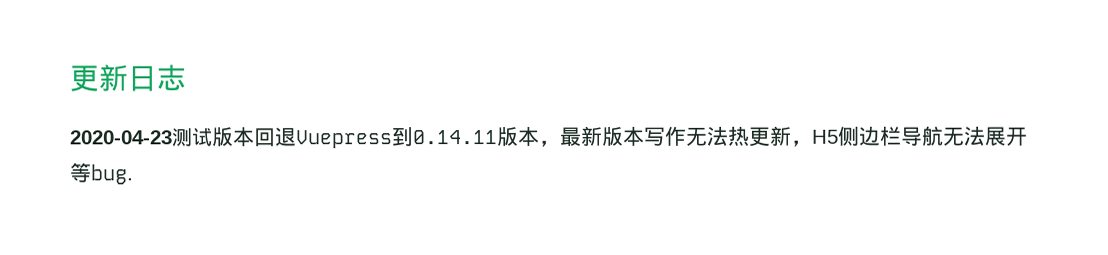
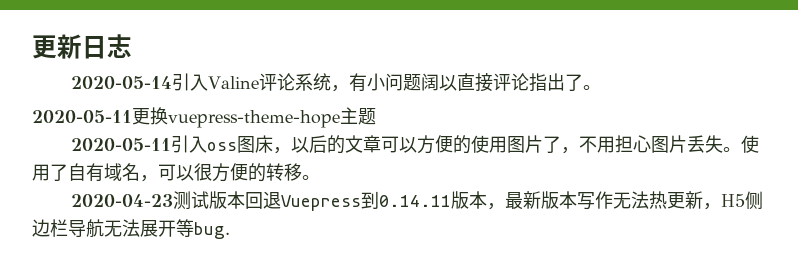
+ 2020-05-14引入Valine评论系统，有小问题阔以直接评论指出了。
+ 2020-05-11更换vuepress-theme-hope主题
+ 2020-05-11引入oss图床，以后的文章可以方便的使用图片了，不用担心图片丢失。使用了自有域名，可以很方便的转移。

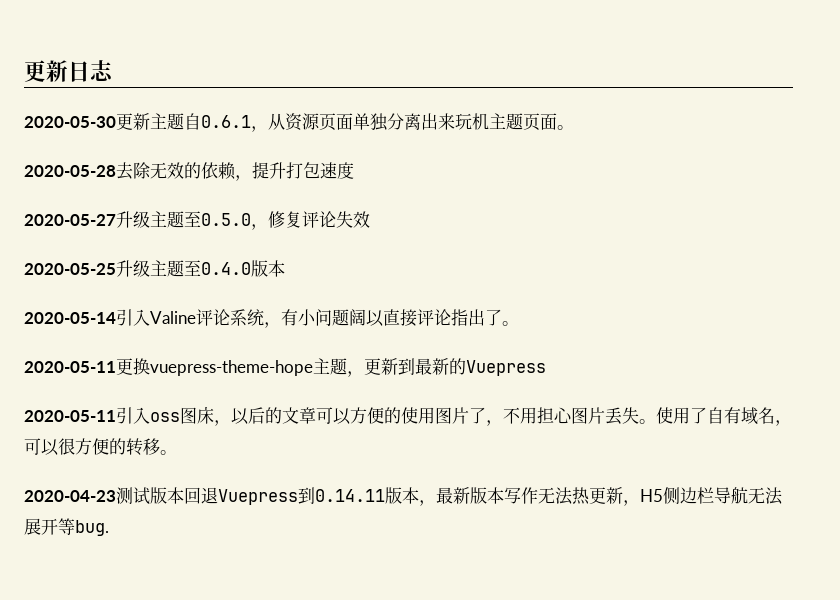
+ 2020-05-30更新主题自0.6.1，从资源页面单独分离出来玩机主题页面。
+ 2020-05-28去除无效的依赖，提升打包速度
+ 2020-05-27升级主题至0.5.0，修复评论失效
+ 2020-05-25升级主题至0.4.0版本
- 2020-05-11更换vuepress-theme-hope主题
+ 2020-05-11更换vuepress-theme-hope主题，更新到最新的Vuepress

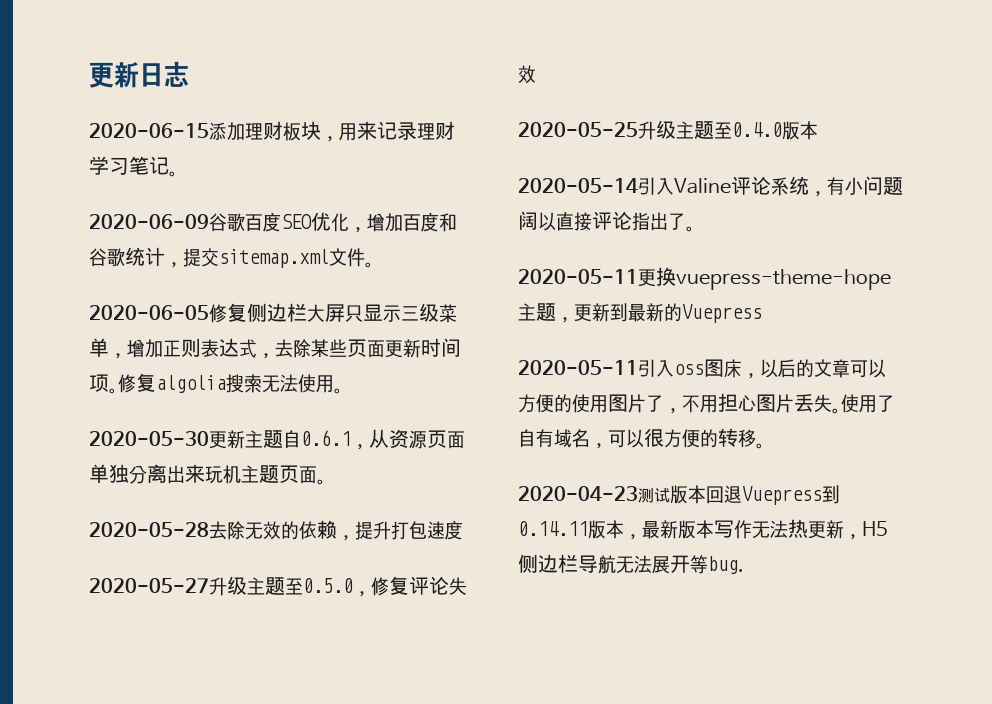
+ 2020-06-15添加理财板块，用来记录理财学习笔记。
+ 2020-06-09谷歌百度SEO优化，增加百度和谷歌统计，提交sitemap.xml文件。
+ 2020-06-05修复侧边栏大屏只显示三级菜单，增加正则表达式，去除某些页面更新时间项。修复algolia搜索无法使用。

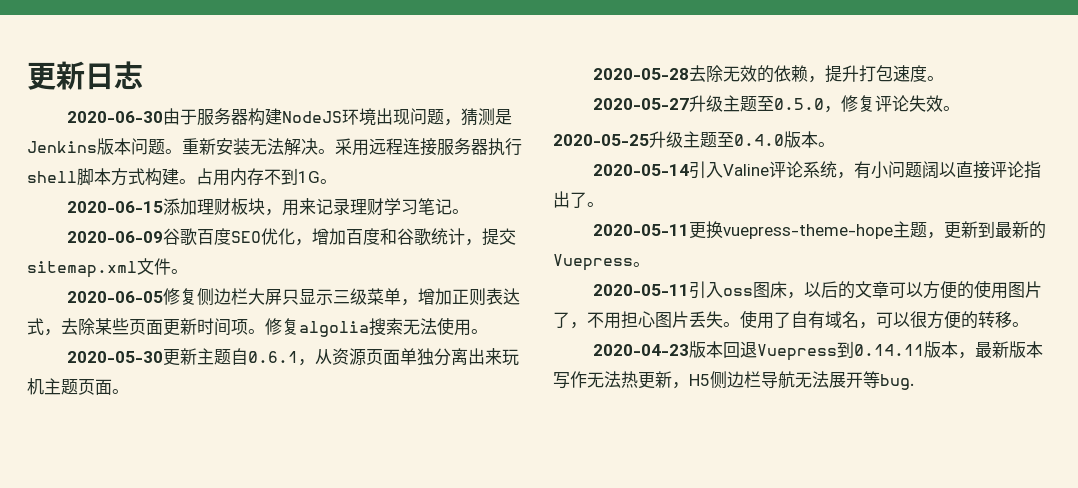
+ 2020-06-30由于服务器构建NodeJS环境出现问题，猜测是Jenkins版本问题。重新安装无法解决。采用远程连接服务器执行shell脚本方式构建。占用内存不到1G。
- 2020-05-28去除无效的依赖，提升打包速度
+ 2020-05-28去除无效的依赖，提升打包速度。
- 2020-05-27升级主题至0.5.0，修复评论失效
+ 2020-05-27升级主题至0.5.0，修复评论失效。
- 2020-05-25升级主题至0.4.0版本
+ 2020-05-25升级主题至0.4.0版本。
- 2020-05-11更换vuepress-theme-hope主题，更新到最新的Vuepress
+ 2020-05-11更换vuepress-theme-hope主题，更新到最新的Vuepress。
- 2020-04-23测试版本回退Vuepress到0.14.11版本，最新版本写作无法热更新，H5侧边栏导航无法展开等bug.
+ 2020-04-23版本回退Vuepress到0.14.11版本，最新版本写作无法热更新，H5侧边栏导航无法展开等bug.

